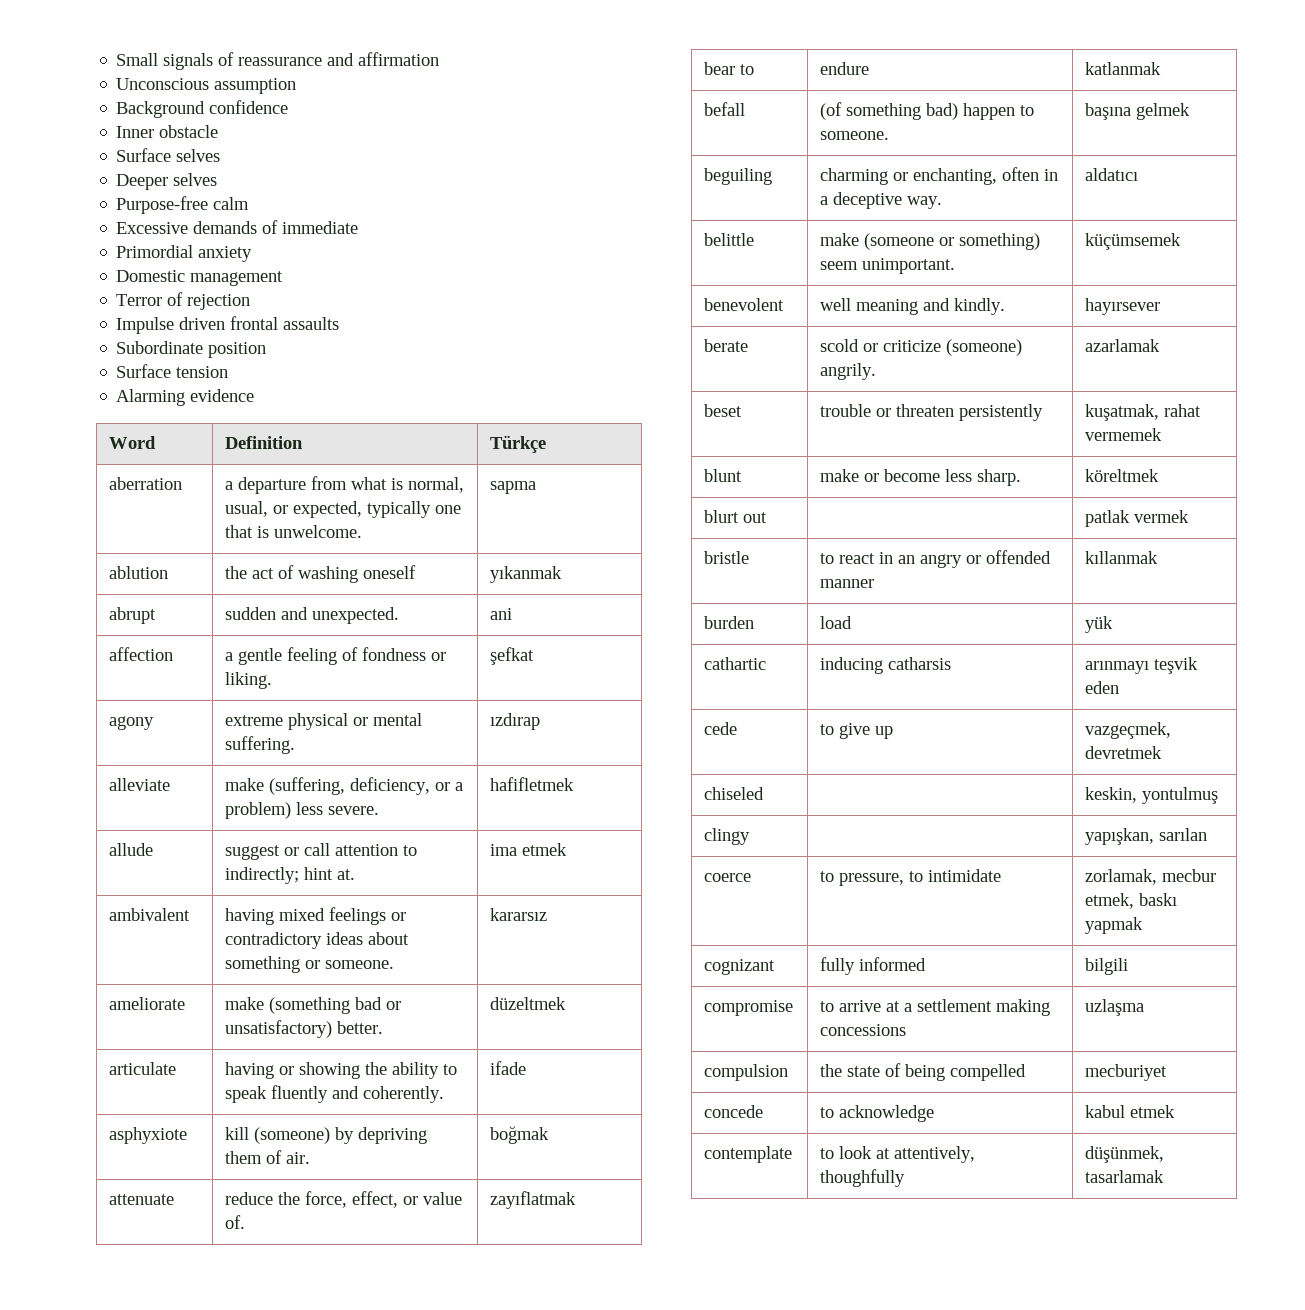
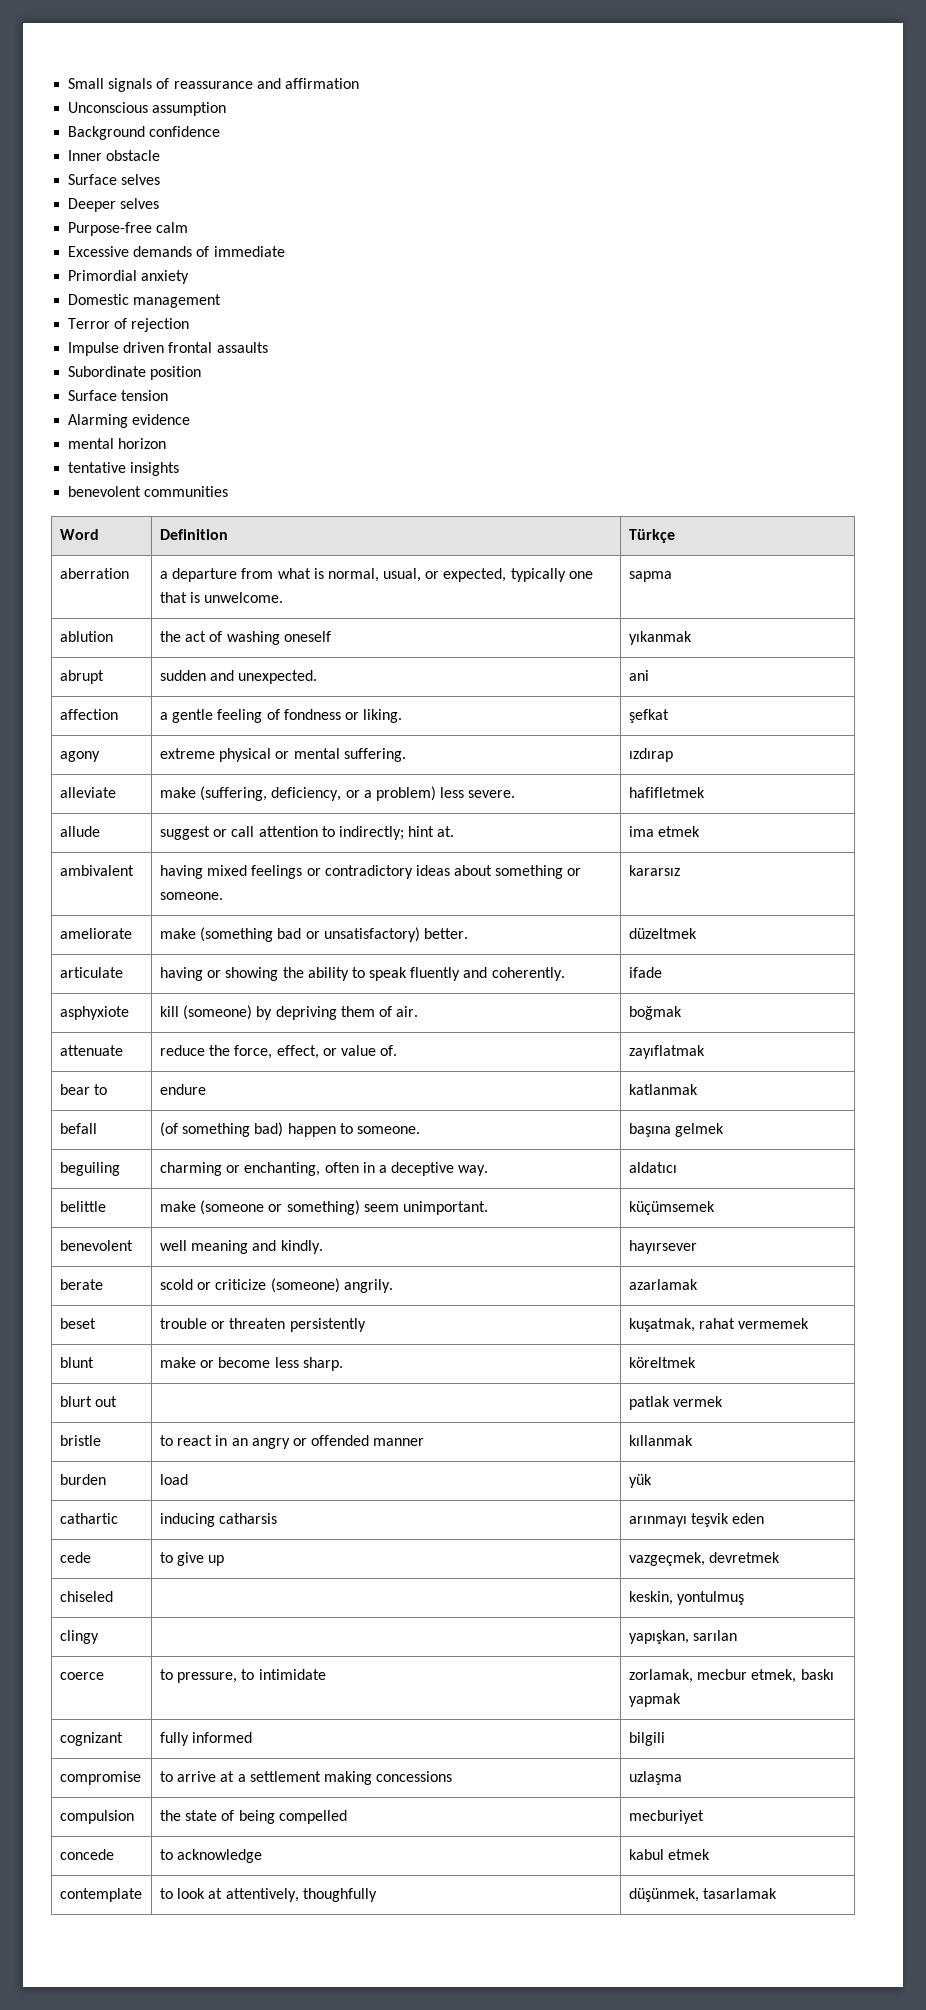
+ mental horizon
+ tentative insights
+ benevolent communities

